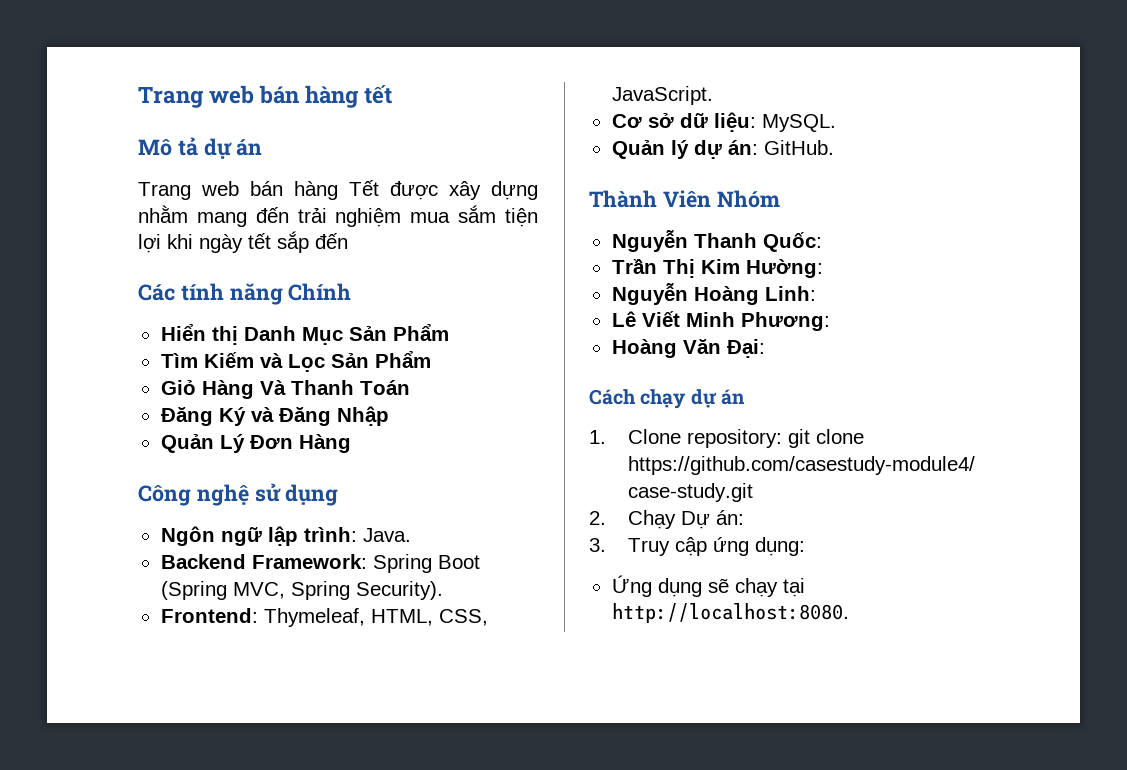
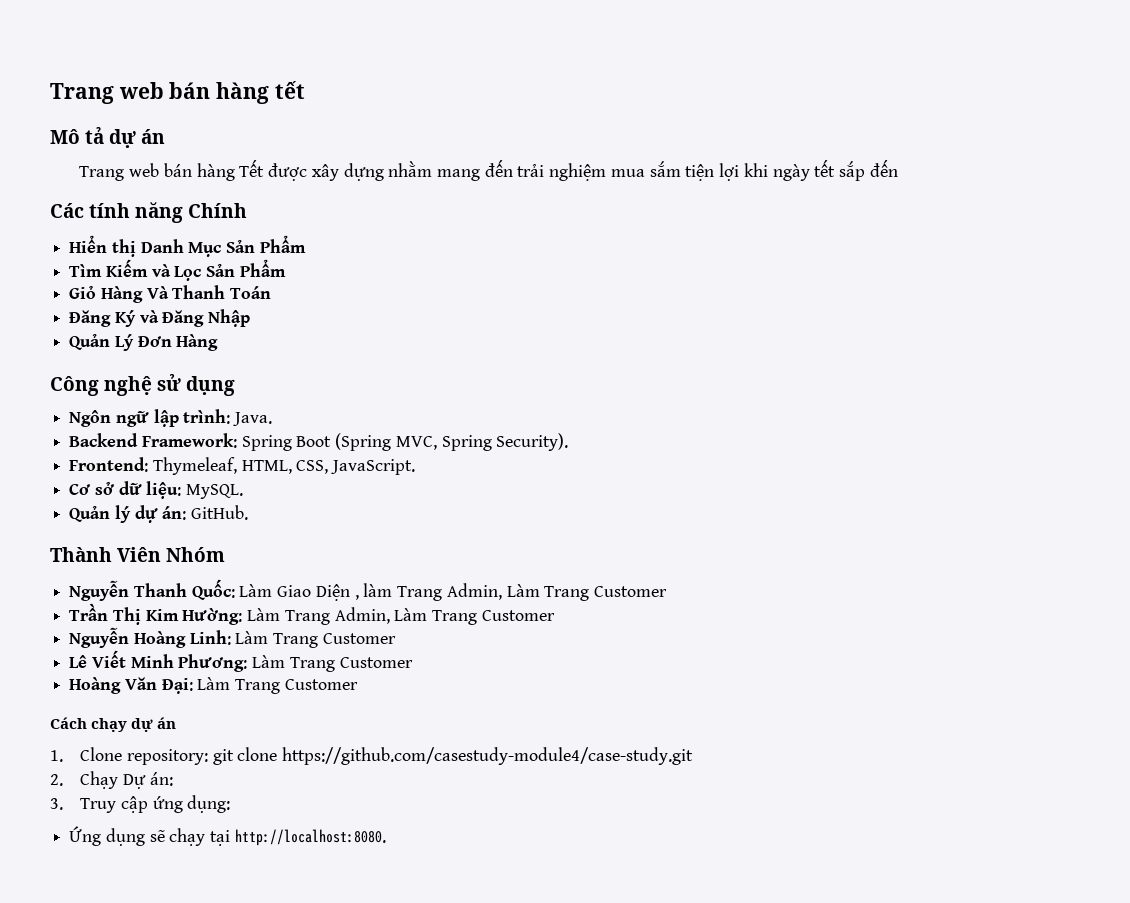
- Nguyễn Thanh Quốc:
- Trần Thị Kim Hường:
+ Nguyễn Thanh Quốc: Làm Giao Diện , làm Trang Admin, Làm Trang Customer
+ Trần Thị Kim Hường: Làm Trang Admin, Làm Trang Customer
- Nguyễn Hoàng Linh:
+ Nguyễn Hoàng Linh: Làm Trang Customer
- Lê Viết Minh Phương:
+ Lê Viết Minh Phương: Làm Trang Customer
- Hoàng Văn Đại:
+ Hoàng Văn Đại: Làm Trang Customer

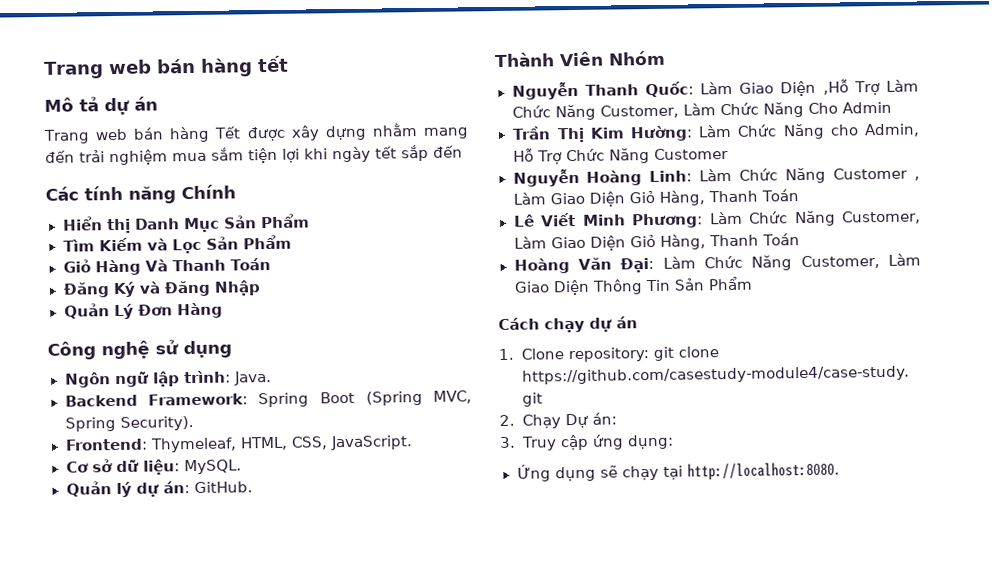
- Nguyễn Thanh Quốc: Làm Giao Diện , làm Trang Admin, Làm Trang Customer
+ Nguyễn Thanh Quốc: Làm Giao Diện ,Hỗ Trợ Làm Chức Năng Customer, Làm Chức Năng Cho Admin
- Trần Thị Kim Hường: Làm Trang Admin, Làm Trang Customer
+ Trần Thị Kim Hường: Làm Chức Năng cho Admin, Hỗ Trợ Chức Năng Customer
- Nguyễn Hoàng Linh: Làm Trang Customer
+ Nguyễn Hoàng Linh: Làm Chức Năng Customer , Làm Giao Diện Giỏ Hàng, Thanh Toán
- Lê Viết Minh Phương: Làm Trang Customer
- Hoàng Văn Đại: Làm Trang Customer
+ Lê Viết Minh Phương: Làm Chức Năng Customer, Làm Giao Diện Giỏ Hàng, Thanh Toán
+ Hoàng Văn Đại: Làm Chức Năng Customer, Làm Giao Diện Thông Tin Sản Phẩm

